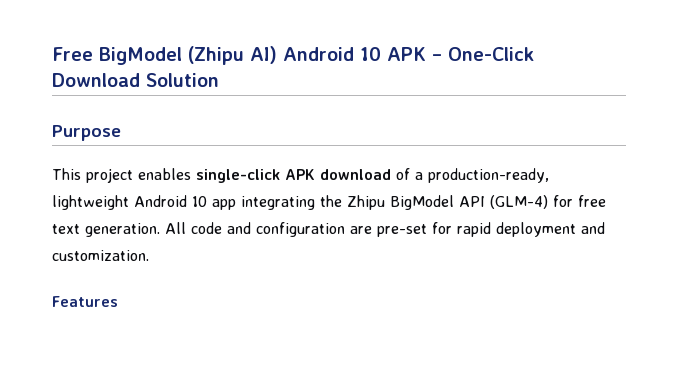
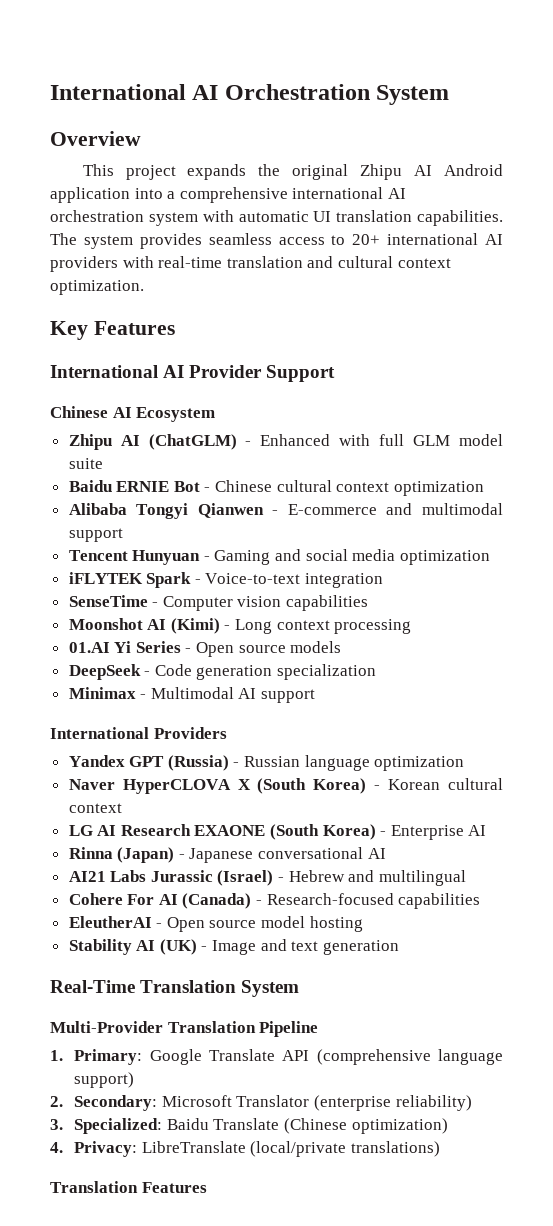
- Free BigModel (Zhipu AI) Android 10 APK – One-Click Download Solution
- Purpose
- This project enables single-click APK download of a production-ready, lightweight Android 10 app integrating the Zhipu BigModel API (GLM-4) for free text generation. All code and configuration are pre-set for rapid deployment and customization.
- Features
+ International AI Orchestration System
+ Overview
+ This project expands the original Zhipu AI Android application into a comprehensive international AI orchestration system with automatic UI translation capabilities. The system provides seamless access to 20+ international AI providers with real-time translation and cultural context optimization.
+ Key Features
+ International AI Provider Support
+ Chinese AI Ecosystem
+ Zhipu AI (ChatGLM) - Enhanced with full GLM model suite
+ Baidu ERNIE Bot - Chinese cultural context optimization
+ Alibaba Tongyi Qianwen - E-commerce and multimodal support
+ Tencent Hunyuan - Gaming and social media optimization
+ iFLYTEK Spark - Voice-to-text integration
+ SenseTime - Computer vision capabilities
+ Moonshot AI (Kimi) - Long context processing
+ 01.AI Yi Series - Open source models
+ DeepSeek - Code generation specialization
+ Minimax - Multimodal AI support
+ International Providers
+ Yandex GPT (Russia) - Russian language optimization
+ Naver HyperCLOVA X (South Korea) - Korean cultural context
+ LG AI Research EXAONE (South Korea) - Enterprise AI
+ Rinna (Japan) - Japanese conversational AI
+ AI21 Labs Jurassic (Israel) - Hebrew and multilingual
+ Cohere For AI (Canada) - Research-focused capabilities
+ EleutherAI - Open source model hosting
+ Stability AI (UK) - Image and text generation
+ Real-Time Translation System
+ Multi-Provider Translation Pipeline
+ 1. Primary: Google Translate API (comprehensive language support)
+ 2. Secondary: Microsoft Translator (enterprise reliability)
+ 3. Specialized: Baidu Translate (Chinese optimization)
+ 4. Privacy: LibreTranslate (local/private translations)
+ Translation Features

